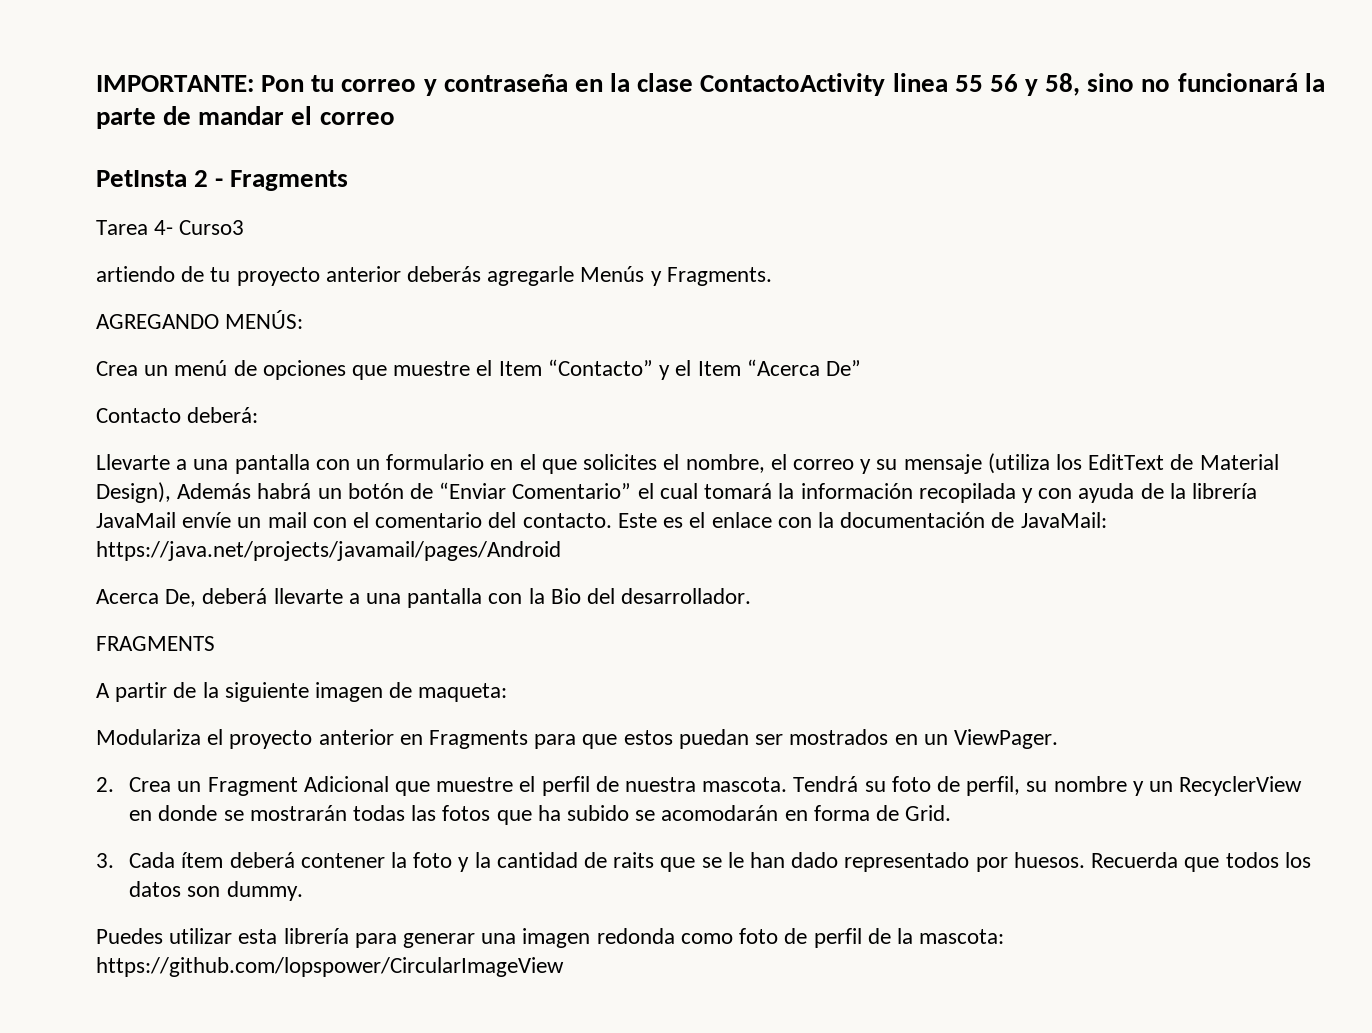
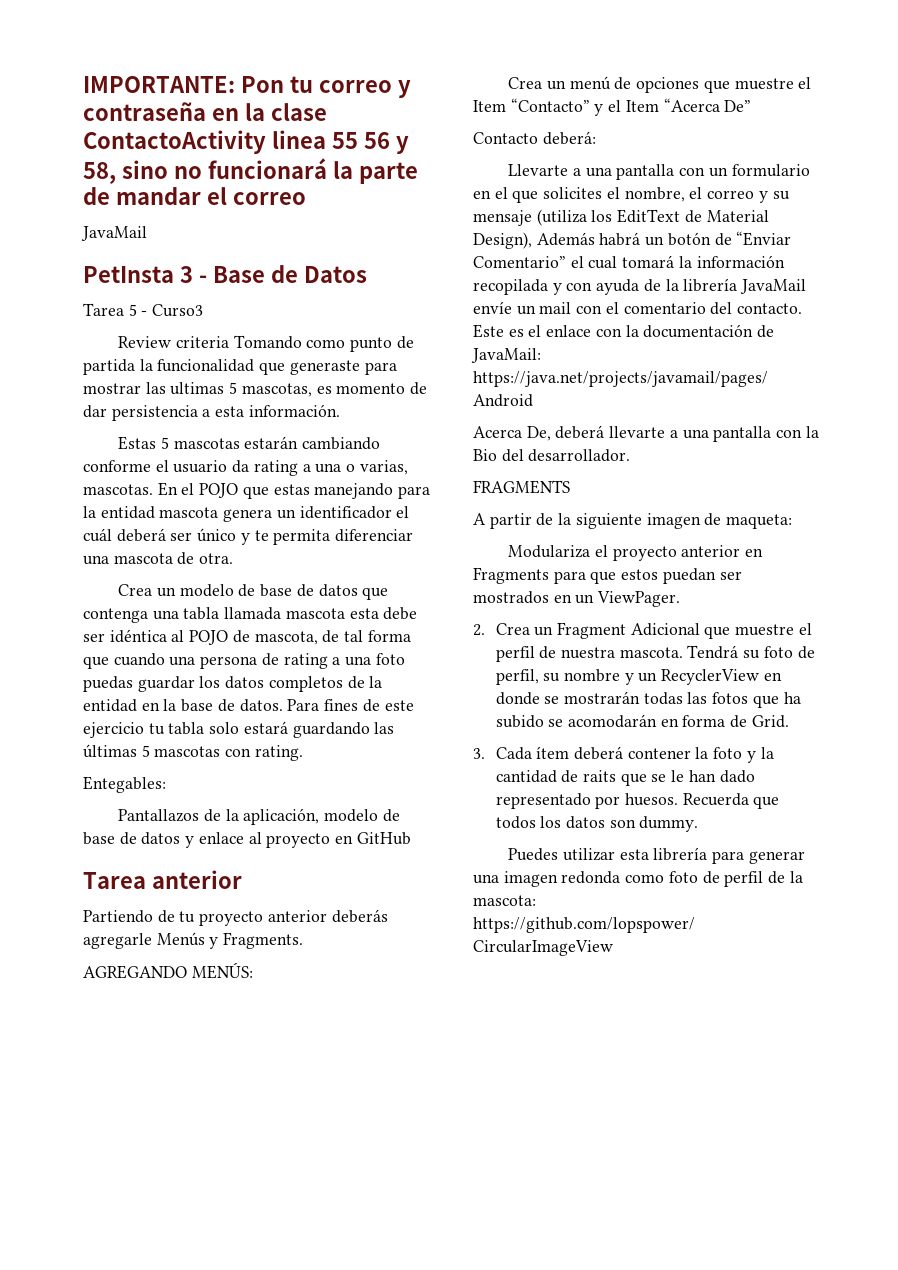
  IMPORTANTE: Pon tu correo y contraseña en la clase ContactoActivity linea 55 56 y 58, sino no funcionará la parte de mandar el correo
+ JavaMail
- PetInsta 2 - Fragments
- Tarea 4- Curso3
+ PetInsta 3 - Base de Datos
+ Tarea 5 - Curso3
- artiendo de tu proyecto anterior deberás agregarle Menús y Fragments.
+ Review criteria Tomando como punto de partida la funcionalidad que generaste para mostrar las ultimas 5 mascotas, es momento de dar persistencia a esta información.
+ Estas 5 mascotas estarán cambiando conforme el usuario da rating a una o varias, mascotas. En el POJO que estas manejando para la entidad mascota genera un identificador el cuál deberá ser único y te permita diferenciar una mascota de otra.
+ Crea un modelo de base de datos que contenga una tabla llamada mascota esta debe ser idéntica al POJO de mascota, de tal forma que cuando una persona de rating a una foto puedas guardar los datos completos de la entidad en la base de datos. Para fines de este ejercicio tu tabla solo estará guardando las últimas 5 mascotas con rating.
+ Entegables:
+ Pantallazos de la aplicación, modelo de base de datos y enlace al proyecto en GitHub
+ Tarea anterior
+ Partiendo de tu proyecto anterior deberás agregarle Menús y Fragments.

